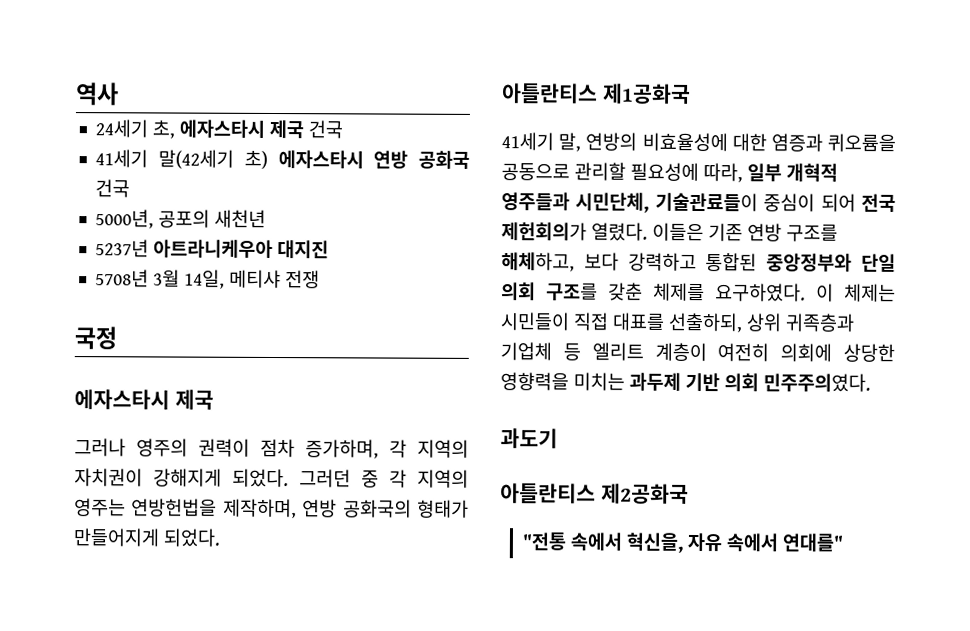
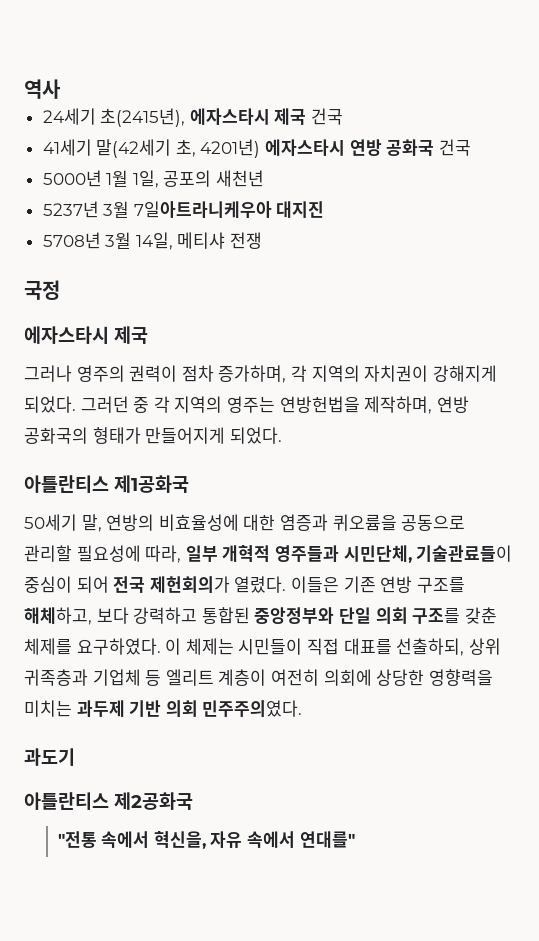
- 24세기 초, 에자스타시 제국 건국
+ 24세기 초(2415년), 에자스타시 제국 건국
- 41세기 말(42세기 초) 에자스타시 연방 공화국 건국
+ 41세기 말(42세기 초, 4201년) 에자스타시 연방 공화국 건국
- 5000년, 공포의 새천년
+ 5000년 1월 1일, 공포의 새천년
- 5237년 아트라니케우아 대지진
+ 5237년 3월 7일아트라니케우아 대지진
- 41세기 말, 연방의 비효율성에 대한 염증과 퀴오륨을 공동으로 관리할 필요성에 따라, 일부 개혁적 영주들과 시민단체, 기술관료들이 중심이 되어 전국 제헌회의가 열렸다.
+ 50세기 말, 연방의 비효율성에 대한 염증과 퀴오륨을 공동으로 관리할 필요성에 따라, 일부 개혁적 영주들과 시민단체, 기술관료들이 중심이 되어 전국 제헌회의가 열렸다.

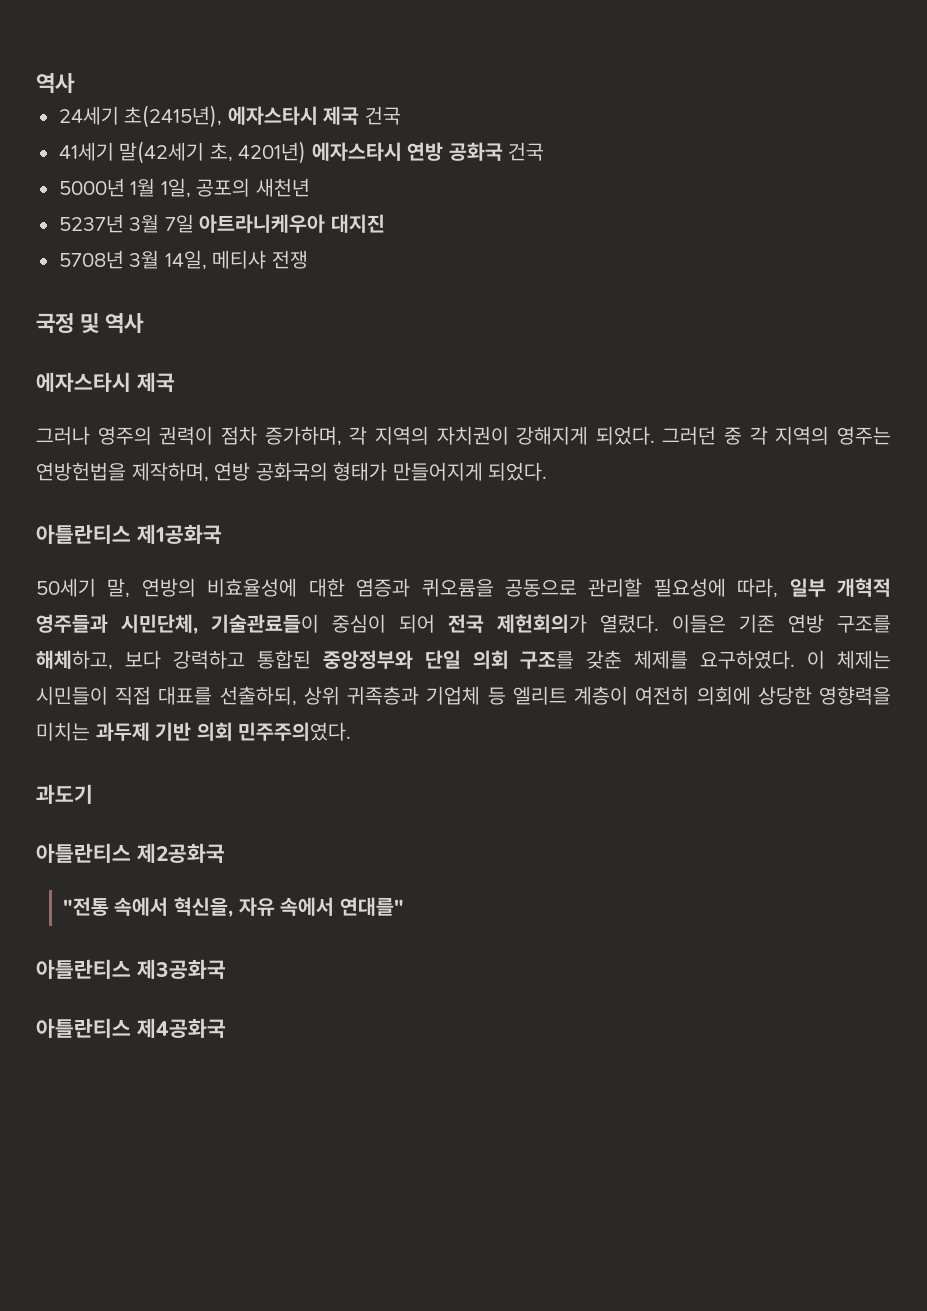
- 5237년 3월 7일아트라니케우아 대지진
+ 5237년 3월 7일 아트라니케우아 대지진
- 국정
+ 국정 및 역사
+ 아틀란티스 제3공화국
+ 아틀란티스 제4공화국

